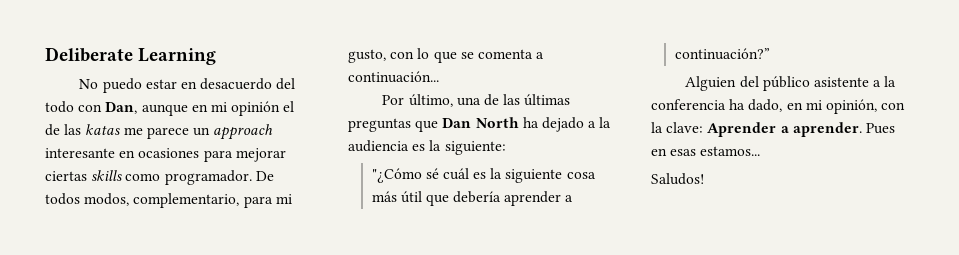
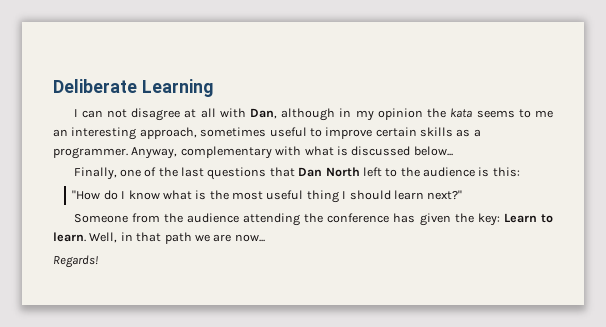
- No puedo estar en desacuerdo del todo con Dan, aunque en mi opinión el de las katas me parece un approach interesante en ocasiones para mejorar ciertas skills como programador. De todos modos, complementario, para mi gusto, con lo que se comenta a continuación...
- Por último, una de las últimas preguntas que Dan North ha dejado a la audiencia es la siguiente:
- "¿Cómo sé cuál es la siguiente cosa más útil que debería aprender a continuación?”
- Alguien del público asistente a la conferencia ha dado, en mi opinión, con la clave: Aprender a aprender. Pues en esas estamos...
- Saludos!
+ I can not disagree at all with Dan, although in my opinion the kata seems to me an interesting approach, sometimes useful to improve certain skills as a programmer. Anyway, complementary with what is discussed below...
+ Finally, one of the last questions that Dan North left to the audience is this:
+ "How do I know what is the most useful thing I should learn next?"
+ Someone from the audience attending the conference has given the key: Learn to learn. Well, in that path we are now...
+ Regards!

